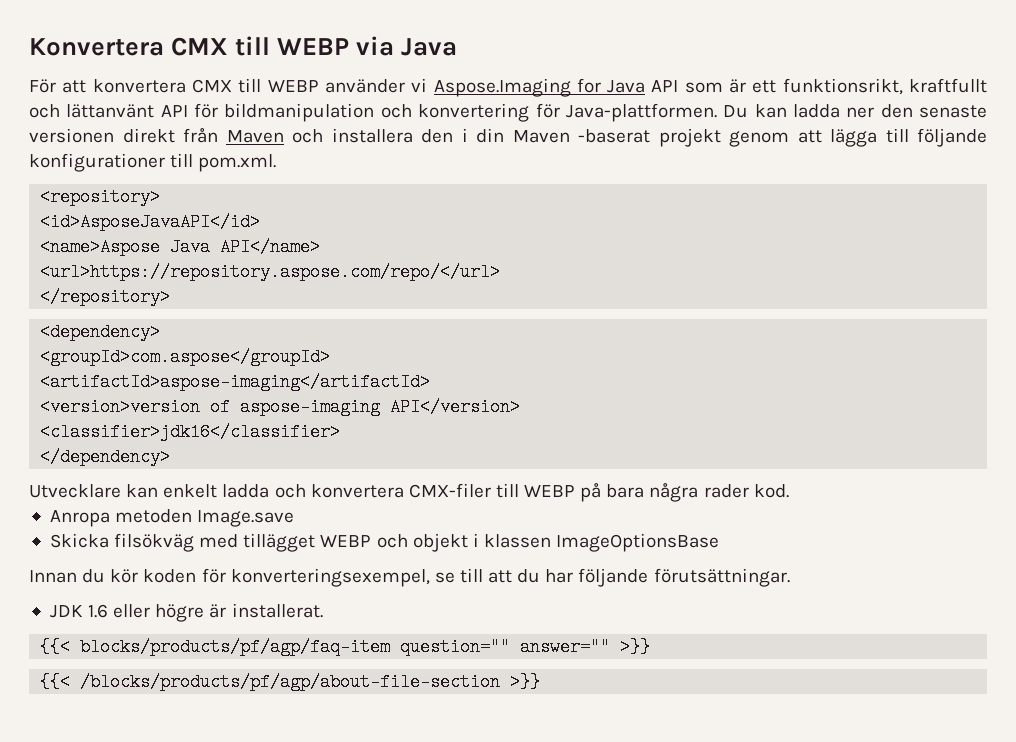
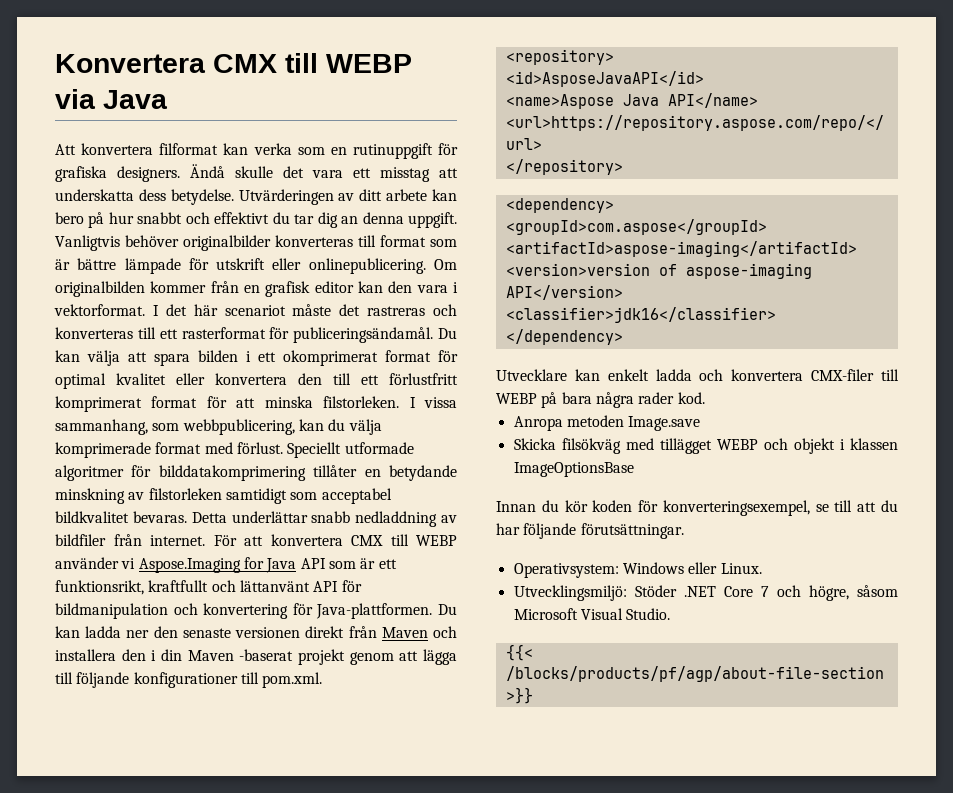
+ Att konvertera filformat kan verka som en rutinuppgift för grafiska designers. Ändå skulle det vara ett misstag att underskatta dess betydelse. Utvärderingen av ditt arbete kan bero på hur snabbt och effektivt du tar dig an denna uppgift. Vanligtvis behöver originalbilder konverteras till format som är bättre lämpade för utskrift eller onlinepublicering. Om originalbilden kommer från en grafisk editor kan den vara i vektorformat. I det här scenariot måste det rastreras och konverteras till ett rasterformat för publiceringsändamål. Du kan välja att spara bilden i ett okomprimerat format för optimal kvalitet eller konvertera den till ett förlustfritt komprimerat format för att minska filstorleken. I vissa sammanhang, som webbpublicering, kan du välja komprimerade format med förlust. Speciellt utformade algoritmer för bilddatakomprimering tillåter en betydande minskning av filstorleken samtidigt som acceptabel bildkvalitet bevaras. Detta underlättar snabb nedladdning av bildfiler från internet.
- JDK 1.6 eller högre är installerat.
- {{< blocks/products/pf/agp/faq-item question="" answer="" >}}
+ Operativsystem: Windows eller Linux.
+ Utvecklingsmiljö: Stöder .NET Core 7 och högre, såsom Microsoft Visual Studio.

